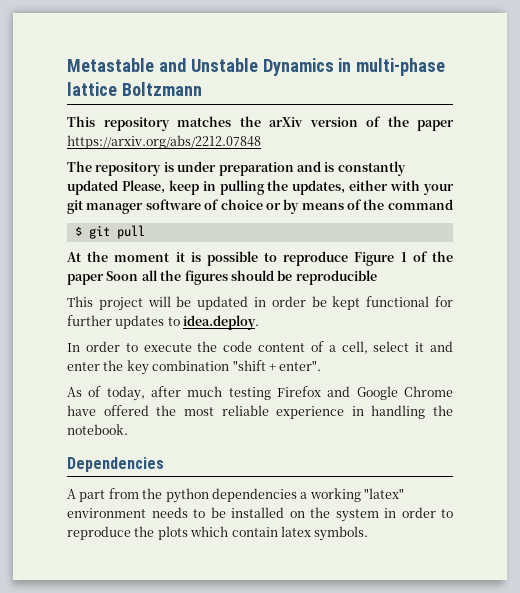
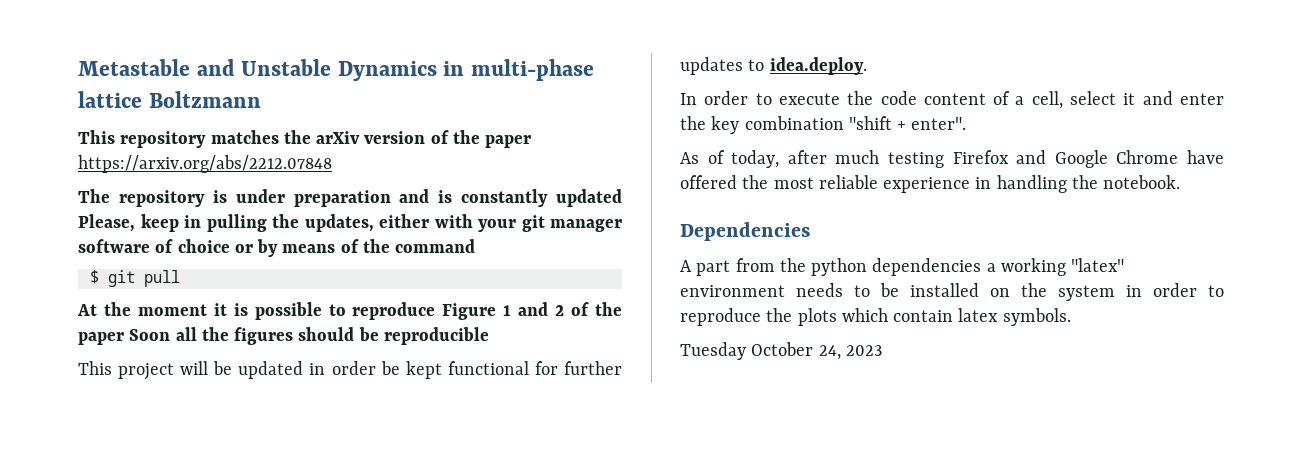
- At the moment it is possible to reproduce Figure 1 of the paper Soon all the figures should be reproducible
+ At the moment it is possible to reproduce Figure 1 and 2 of the paper Soon all the figures should be reproducible
+ Tuesday October 24, 2023

